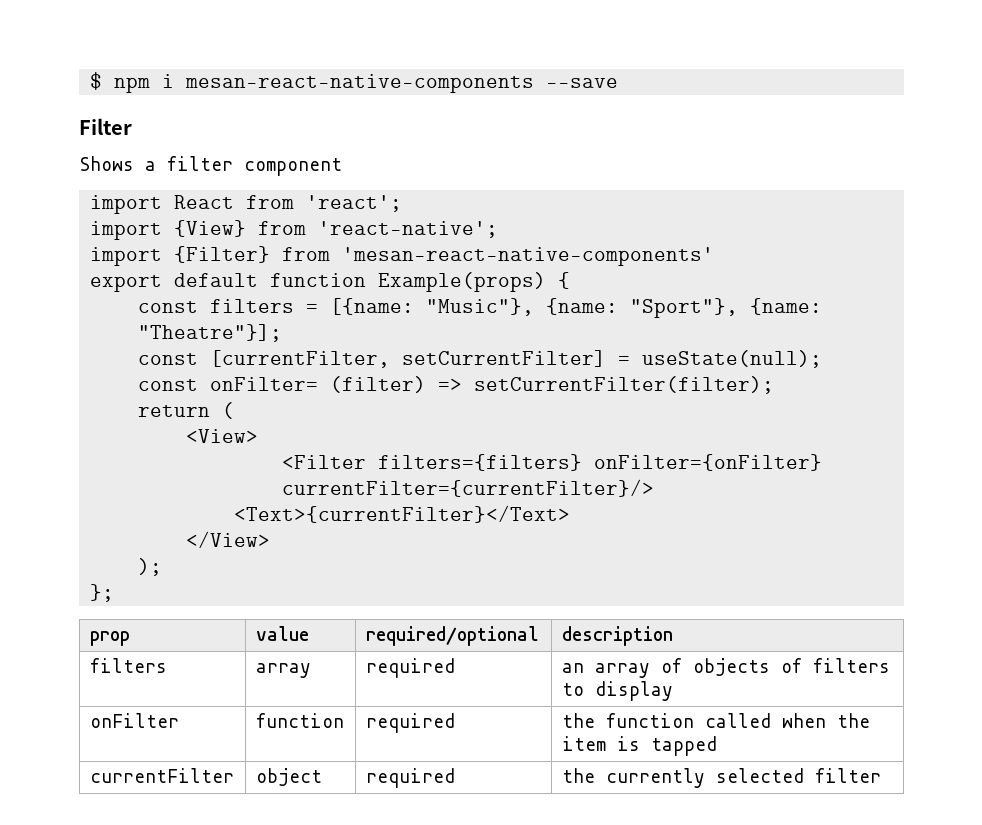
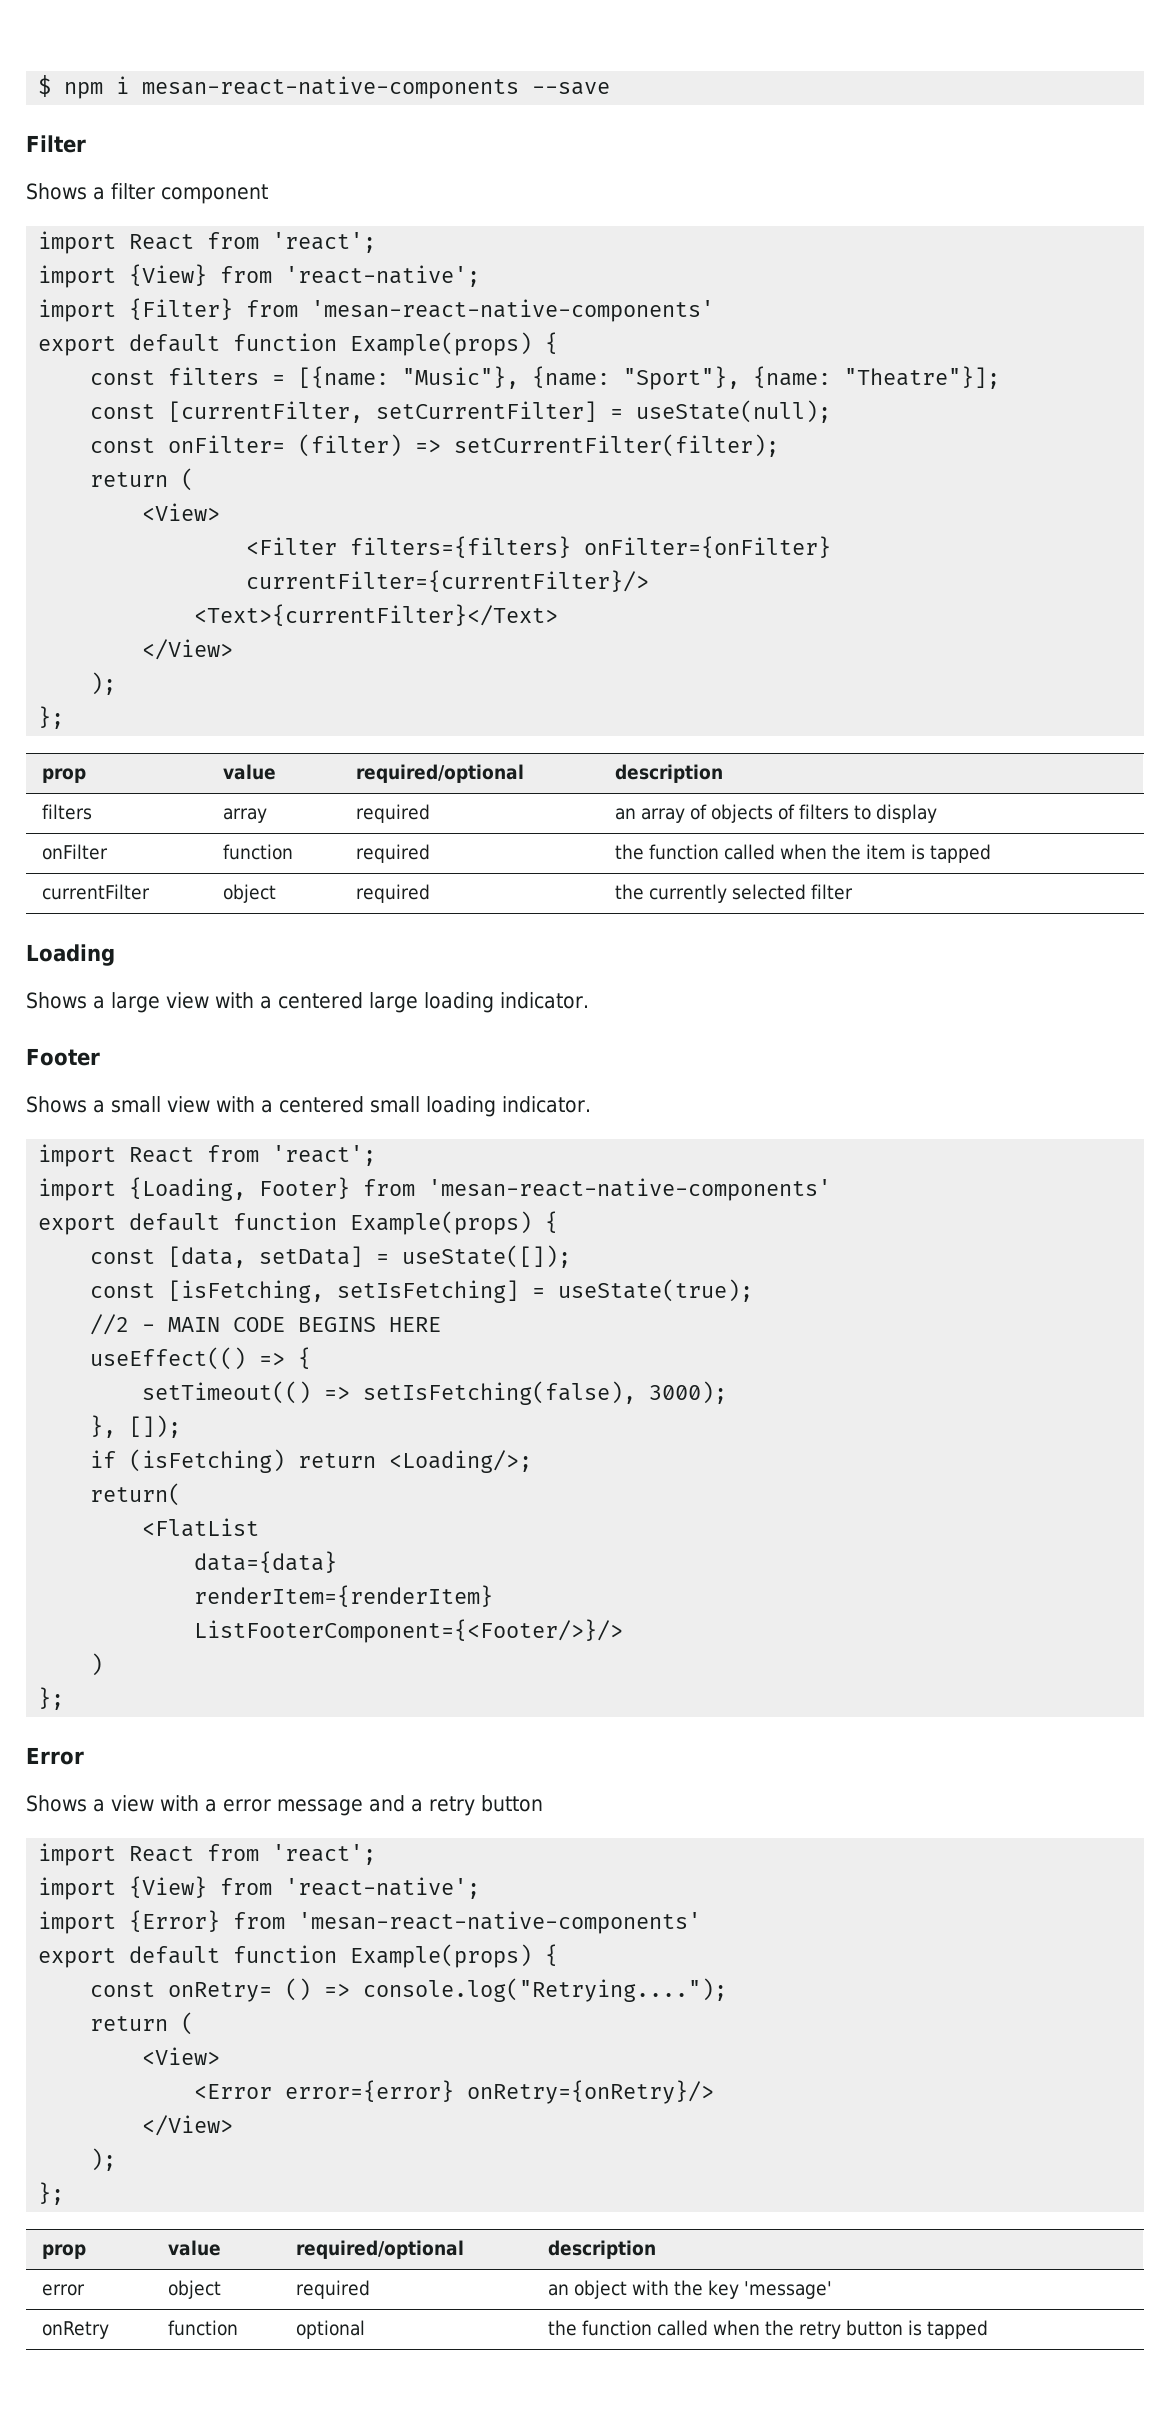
+ Loading
+ Shows a large view with a centered large loading indicator.
+ Footer
+ Shows a small view with a centered small loading indicator.
+ import React from 'react';
+ import {Loading, Footer} from 'mesan-react-native-components'
+ export default function Example(props) {
+ const [data, setData] = useState([]);
+ const [isFetching, setIsFetching] = useState(true);
+ //2 - MAIN CODE BEGINS HERE
+ useEffect(() => {
+ setTimeout(() => setIsFetching(false), 3000);
+ }, []);
+ if (isFetching) return <Loading/>;
+ return(
+ <FlatList
+ data={data}
+ renderItem={renderItem}
+ ListFooterComponent={<Footer/>}/>
+ )
+ };
+ Error
+ Shows a view with a error message and a retry button
+ import React from 'react';
+ import {View} from 'react-native';
+ import {Error} from 'mesan-react-native-components'
+ export default function Example(props) {
+ const onRetry= () => console.log("Retrying....");
+ return (
+ <View>
+ <Error error={error} onRetry={onRetry}/>
+ </View>
+ );
+ };
+ prop | value | required/optional | description
+ error | object | required | an object with the key 'message'
+ onRetry | function | optional | the function called when the retry button is tapped

